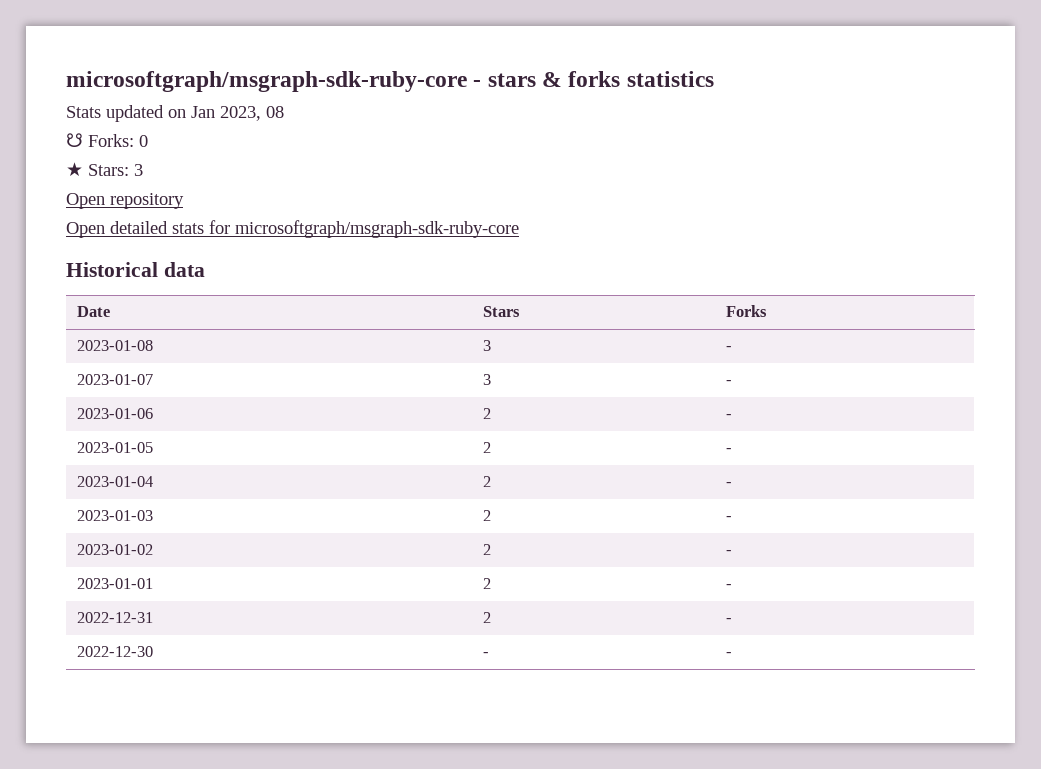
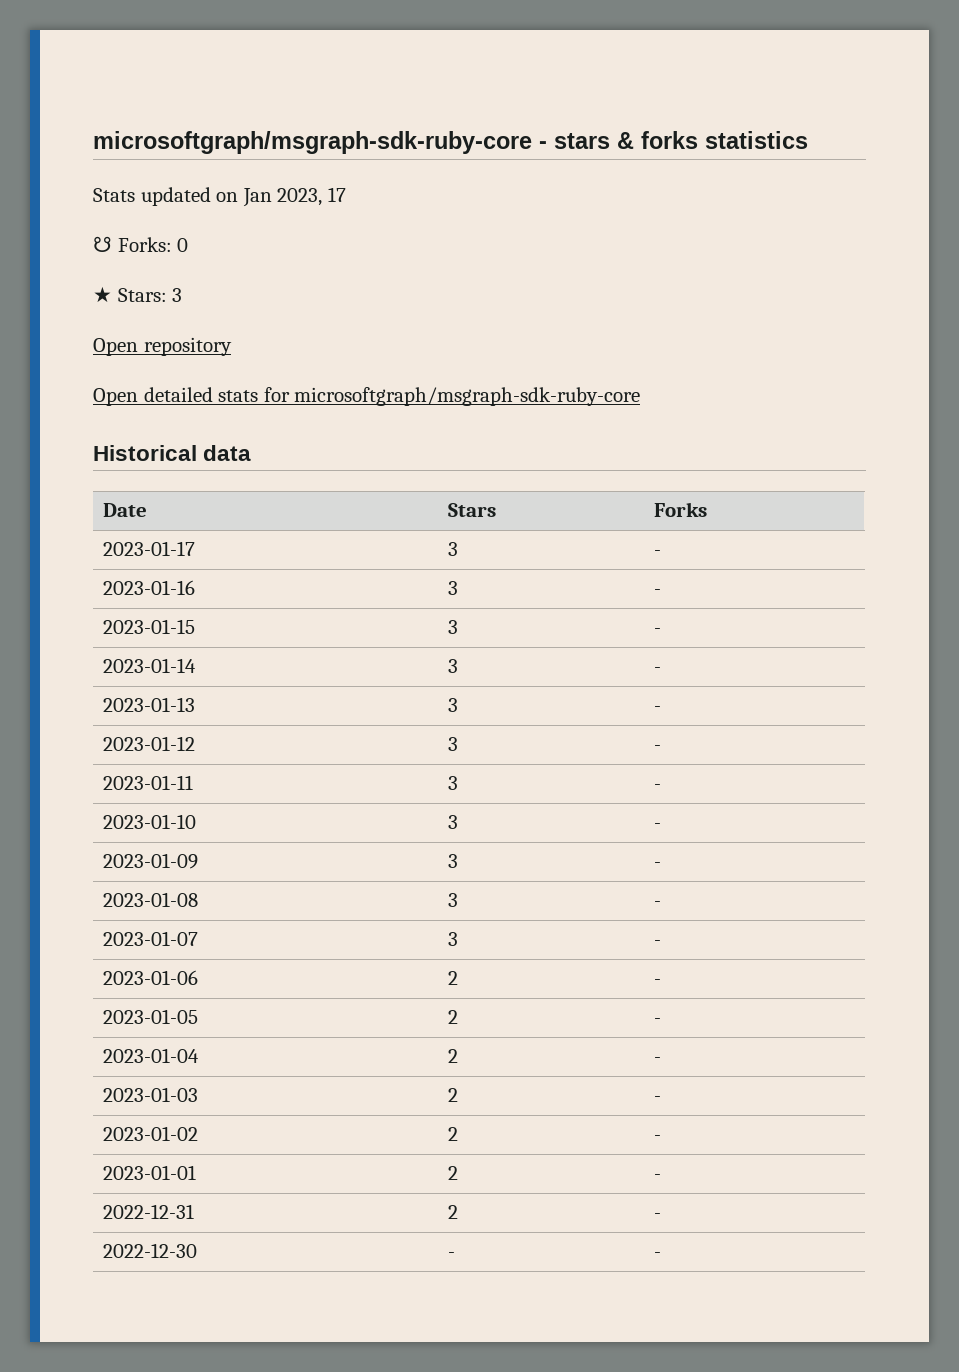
- Stats updated on Jan 2023, 08
+ Stats updated on Jan 2023, 17
+ 2023-01-17 | 3 | -
+ 2023-01-16 | 3 | -
+ 2023-01-15 | 3 | -
+ 2023-01-14 | 3 | -
+ 2023-01-13 | 3 | -
+ 2023-01-12 | 3 | -
+ 2023-01-11 | 3 | -
+ 2023-01-10 | 3 | -
+ 2023-01-09 | 3 | -

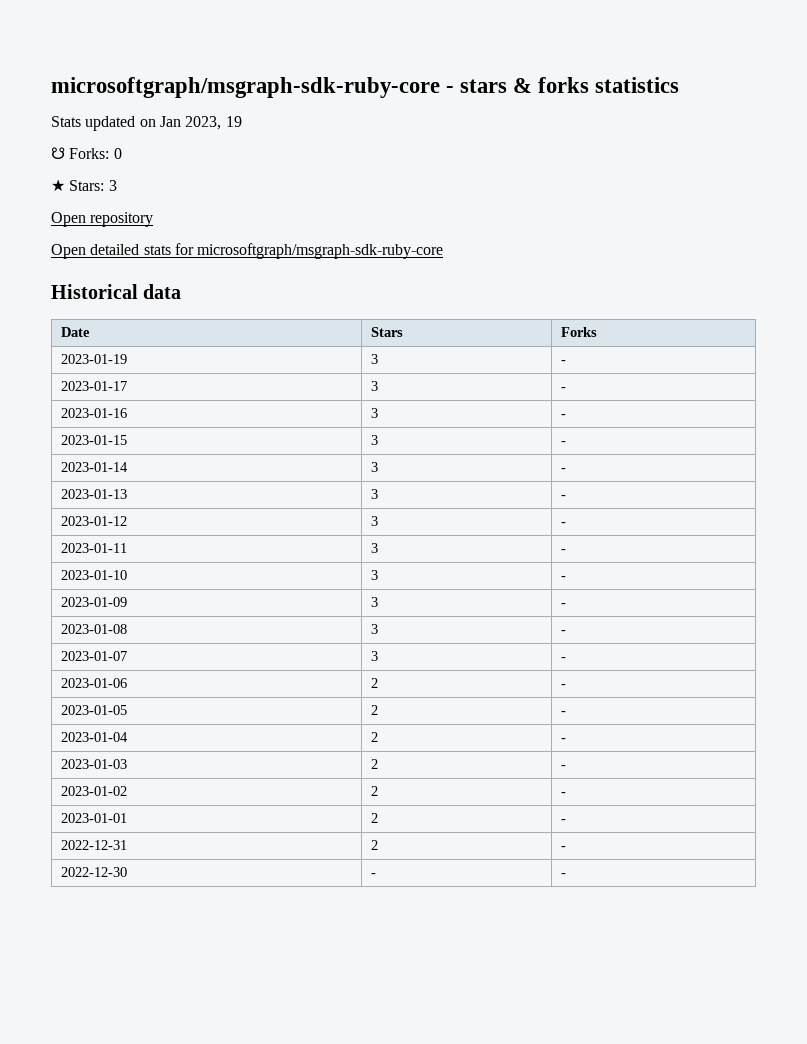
- Stats updated on Jan 2023, 17
+ Stats updated on Jan 2023, 19
+ 2023-01-19 | 3 | -

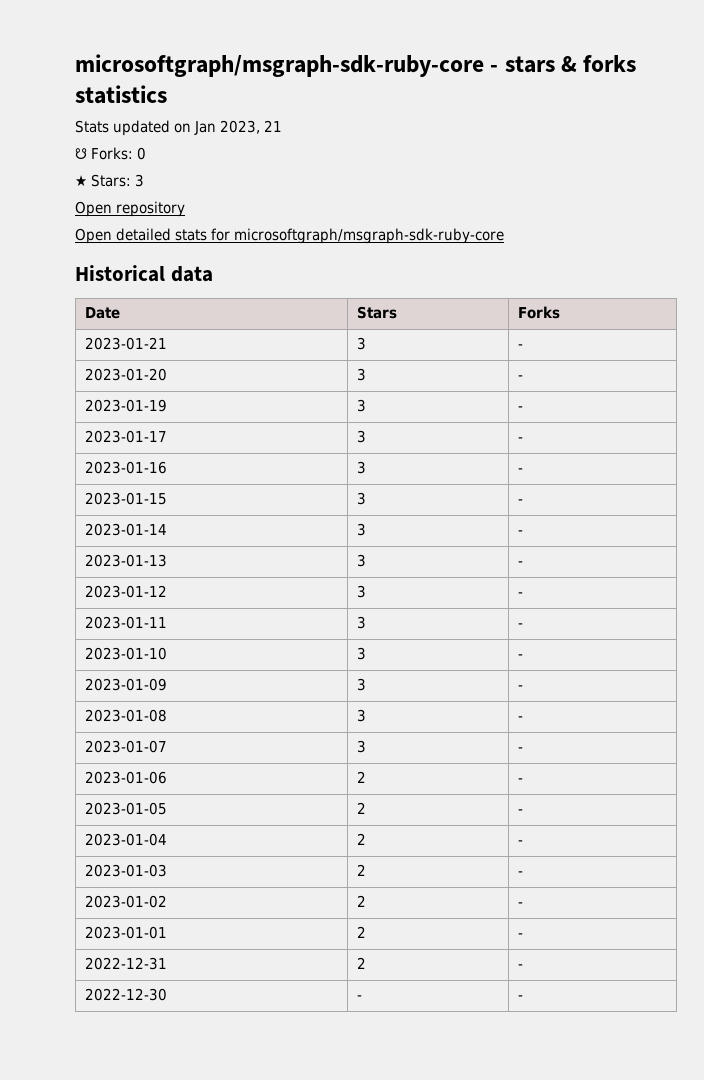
- Stats updated on Jan 2023, 19
+ Stats updated on Jan 2023, 21
+ 2023-01-21 | 3 | -
+ 2023-01-20 | 3 | -

